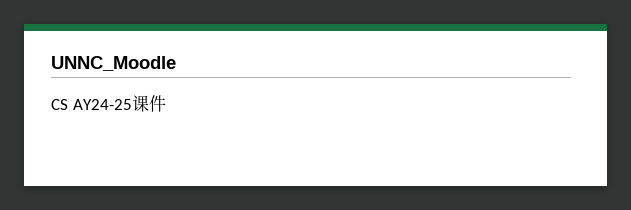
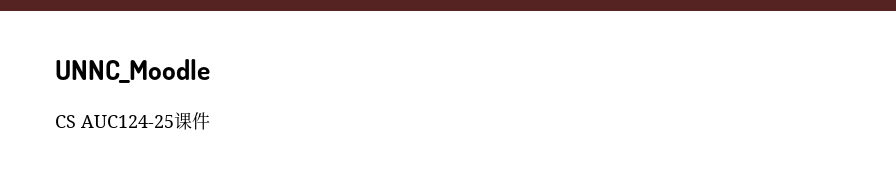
- CS AY24-25课件
+ CS AUC124-25课件

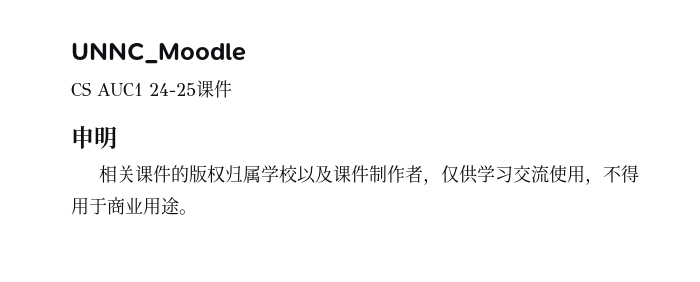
- CS AUC124-25课件
+ CS AUC1 24-25课件
+ 申明
+ 相关课件的版权归属学校以及课件制作者，仅供学习交流使用，不得用于商业用途。

